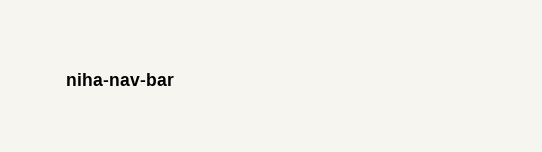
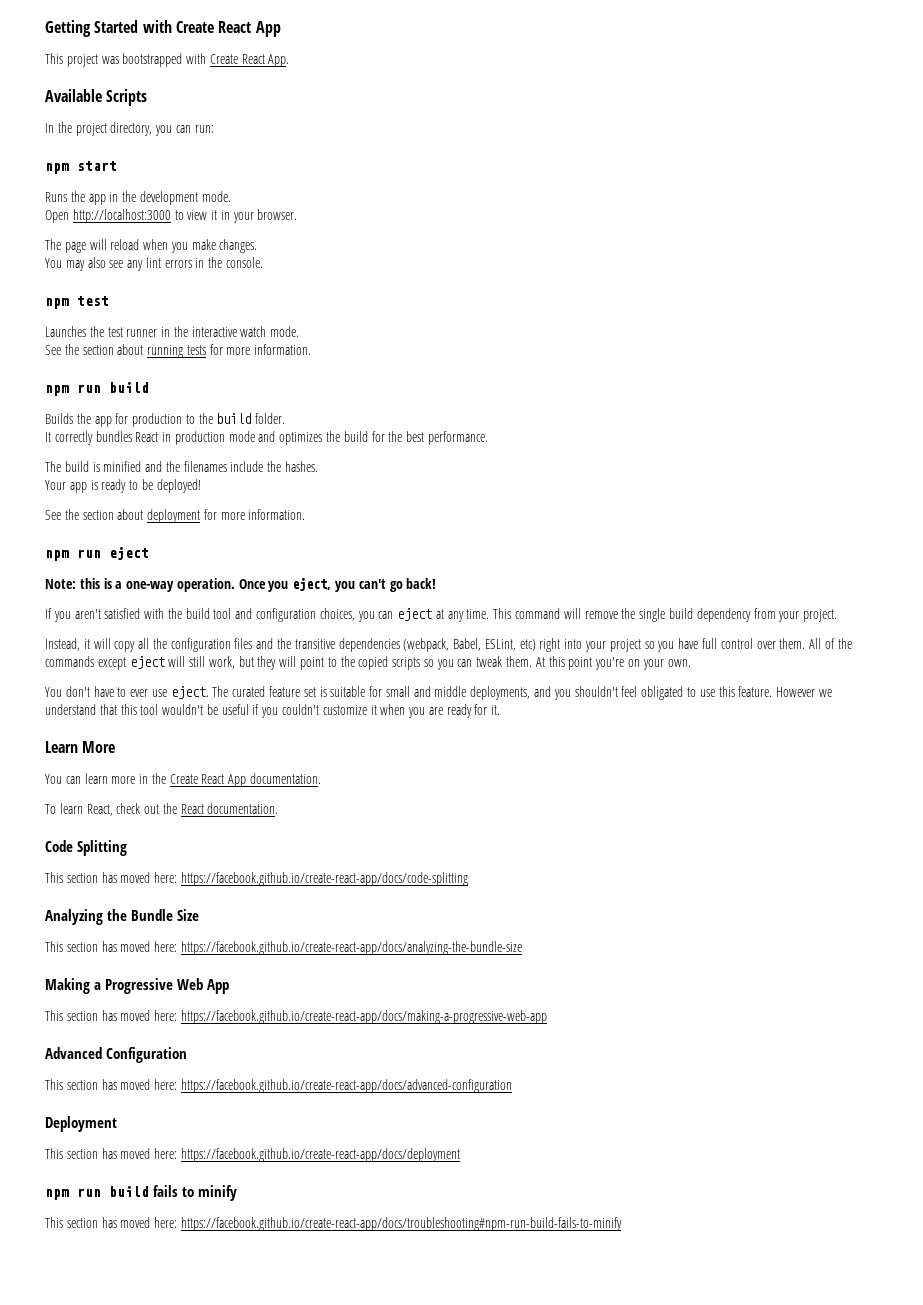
- niha-nav-bar
+ Getting Started with Create React App
+ This project was bootstrapped with Create React App.
+ Available Scripts
+ In the project directory, you can run:
+ npm start
+ Runs the app in the development mode.
+ Open http://localhost:3000 to view it in your browser.
+ The page will reload when you make changes.
+ You may also see any lint errors in the console.
+ npm test
+ Launches the test runner in the interactive watch mode.
+ See the section about running tests for more information.
+ npm run build
+ Builds the app for production to the build folder.
+ It correctly bundles React in production mode and optimizes the build for the best performance.
+ The build is minified and the filenames include the hashes.
+ Your app is ready to be deployed!
+ See the section about deployment for more information.
+ npm run eject
+ Note: this is a one-way operation. Once you eject, you can't go back!
+ If you aren't satisfied with the build tool and configuration choices, you can eject at any time. This command will remove the single build dependency from your project.
+ Instead, it will copy all the configuration files and the transitive dependencies (webpack, Babel, ESLint, etc) right into your project so you have full control over them. All of the commands except eject will still work, but they will point to the copied scripts so you can tweak them. At this point you're on your own.
+ You don't have to ever use eject. The curated feature set is suitable for small and middle deployments, and you shouldn't feel obligated to use this feature. However we understand that this tool wouldn't be useful if you couldn't customize it when you are ready for it.
+ Learn More
+ You can learn more in the Create React App documentation.
+ To learn React, check out the React documentation.
+ Code Splitting
+ This section has moved here: https://facebook.github.io/create-react-app/docs/code-splitting
+ Analyzing the Bundle Size
+ This section has moved here: https://facebook.github.io/create-react-app/docs/analyzing-the-bundle-size
+ Making a Progressive Web App
+ This section has moved here: https://facebook.github.io/create-react-app/docs/making-a-progressive-web-app
+ Advanced Configuration
+ This section has moved here: https://facebook.github.io/create-react-app/docs/advanced-configuration
+ Deployment
+ This section has moved here: https://facebook.github.io/create-react-app/docs/deployment
+ npm run build fails to minify
+ This section has moved here: https://facebook.github.io/create-react-app/docs/troubleshooting#npm-run-build-fails-to-minify

